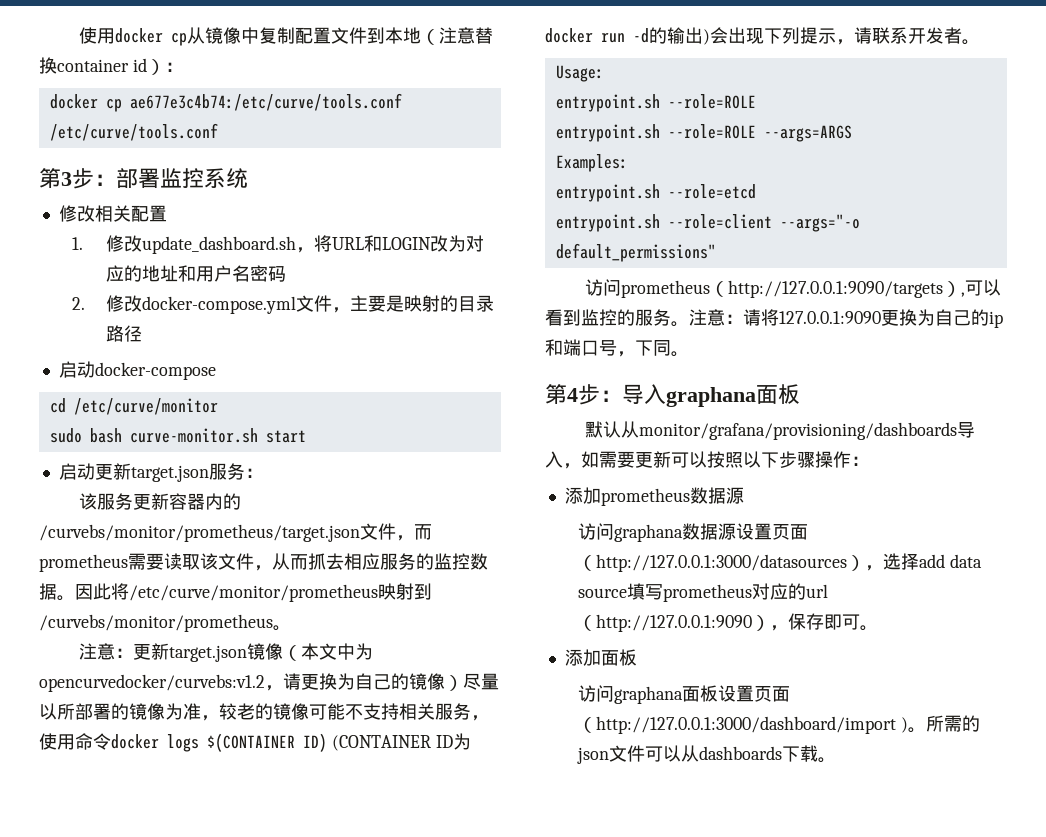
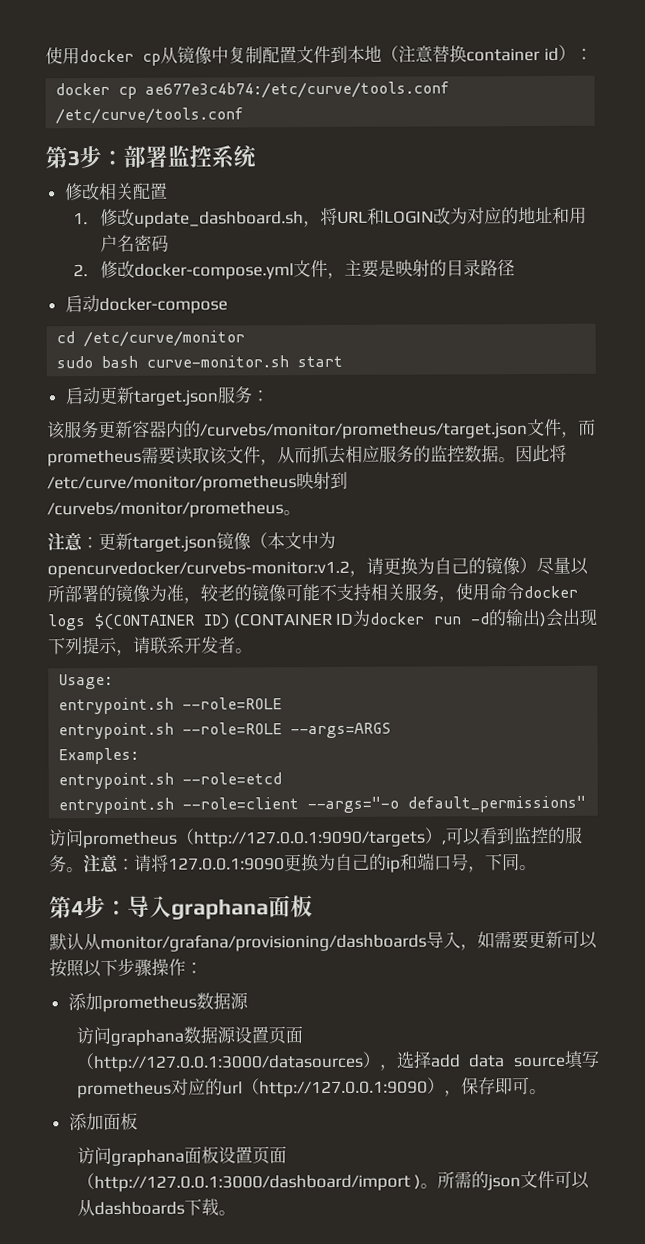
- 注意：更新target.json镜像（本文中为opencurvedocker/curvebs:v1.2，请更换为自己的镜像）尽量以所部署的镜像为准，较老的镜像可能不支持相关服务，使用命令docker logs $(CONTAINER ID) (CONTAINER ID为docker run -d的输出)会出现下列提示，请联系开发者。
+ 注意：更新target.json镜像（本文中为opencurvedocker/curvebs-monitor:v1.2，请更换为自己的镜像）尽量以所部署的镜像为准，较老的镜像可能不支持相关服务，使用命令docker logs $(CONTAINER ID) (CONTAINER ID为docker run -d的输出)会出现下列提示，请联系开发者。

